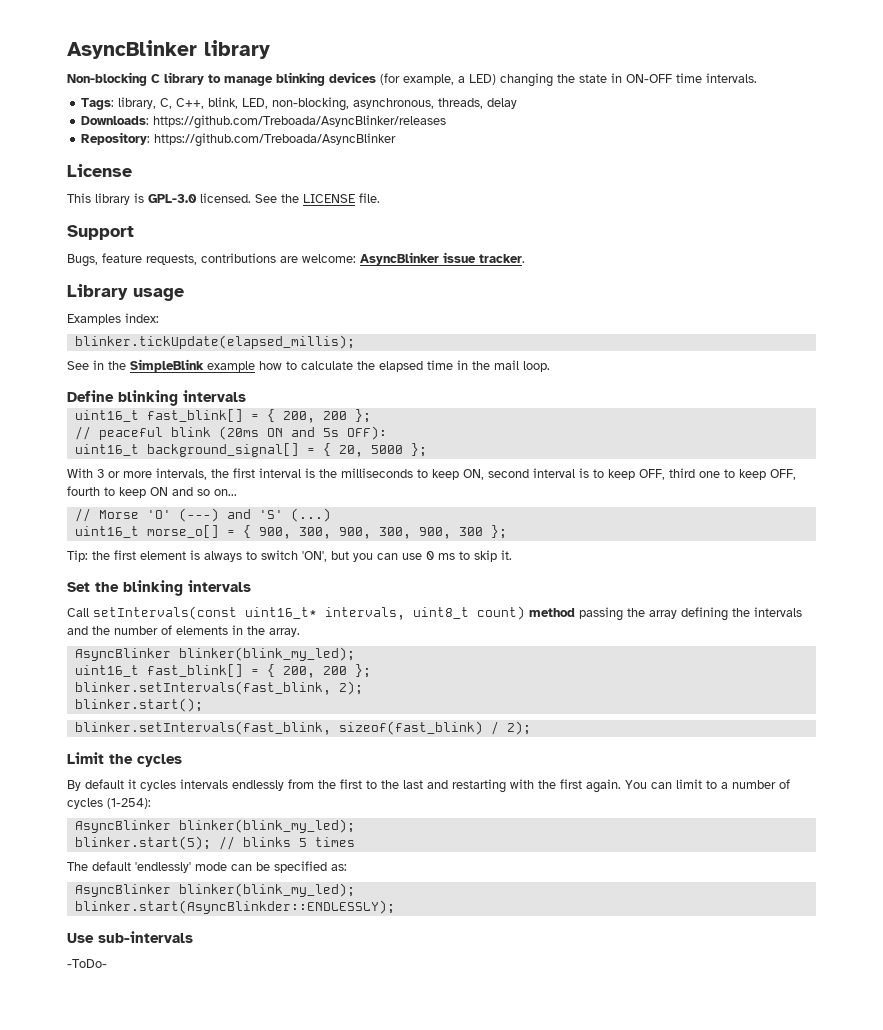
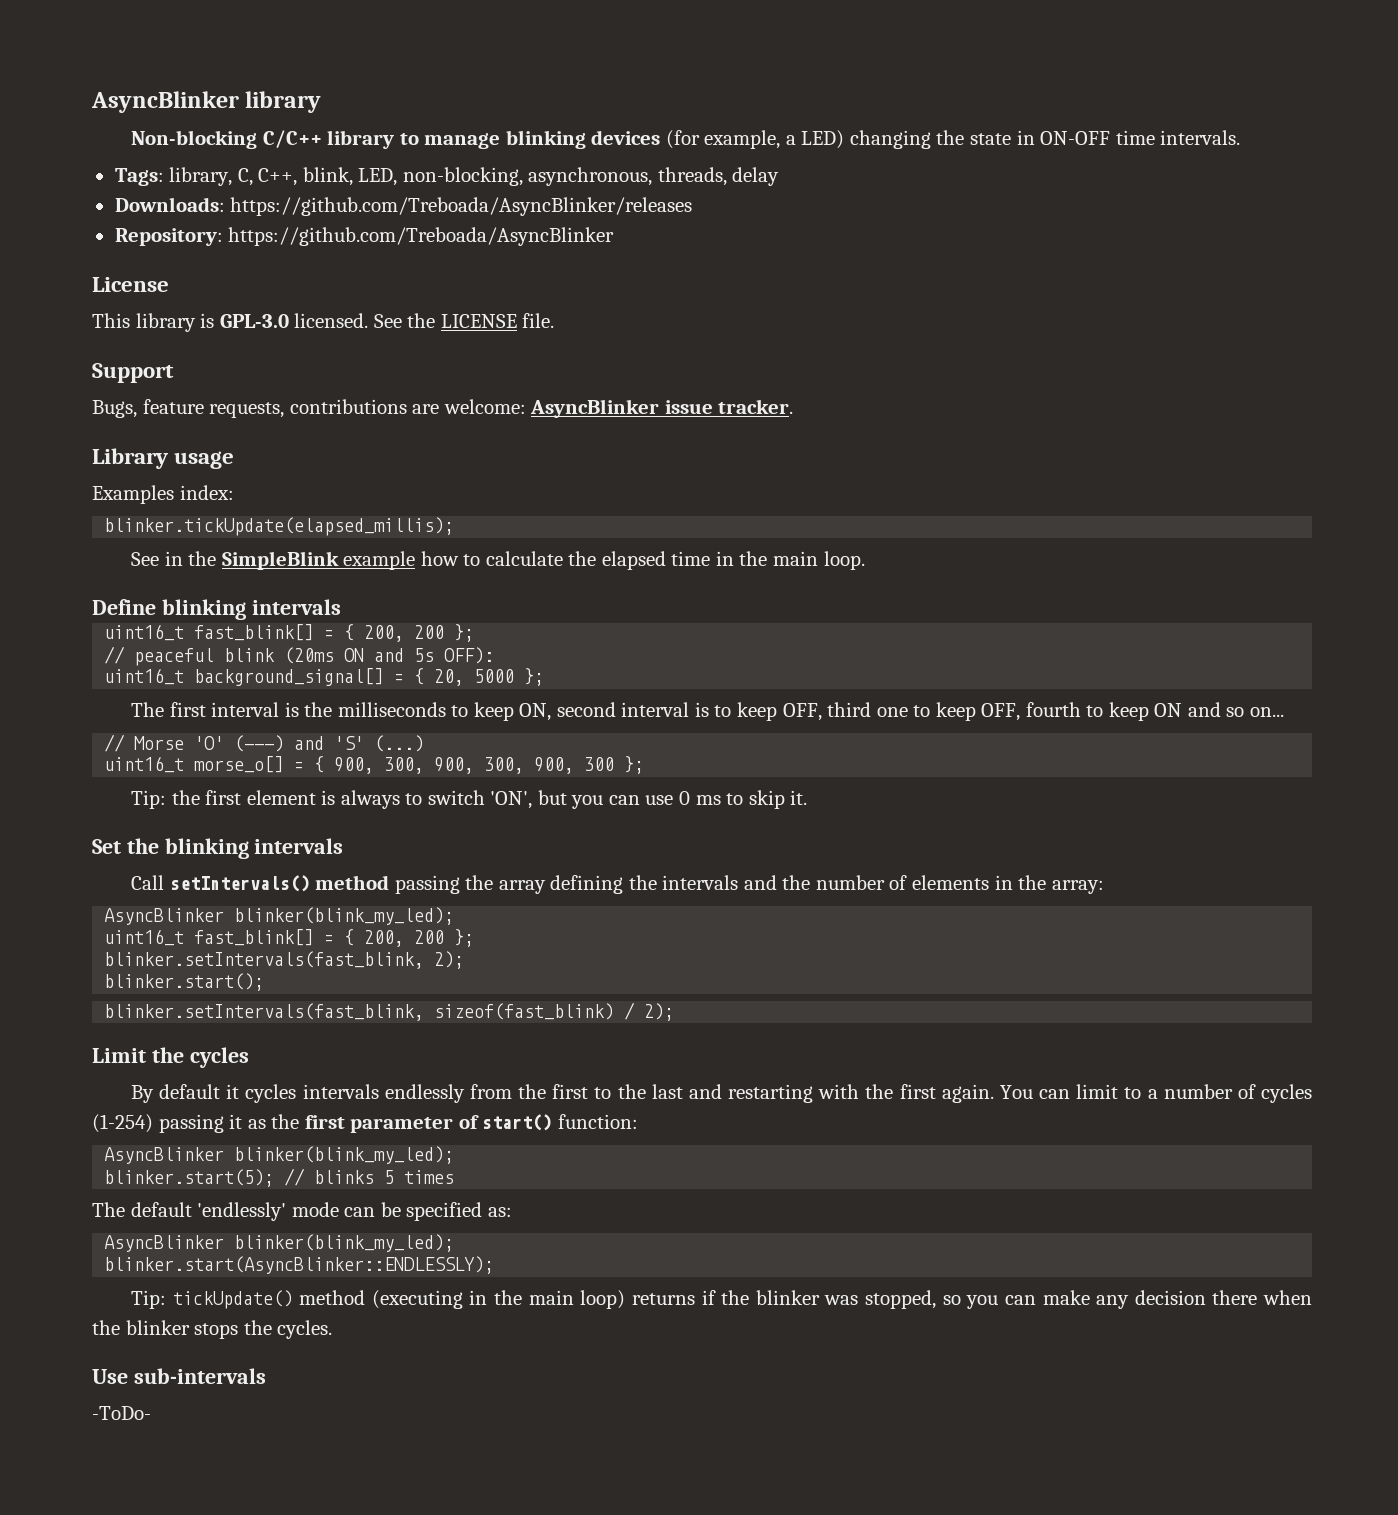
- Non-blocking C library to manage blinking devices (for example, a LED) changing the state in ON-OFF time intervals.
+ Non-blocking C/C++ library to manage blinking devices (for example, a LED) changing the state in ON-OFF time intervals.
- See in the SimpleBlink example how to calculate the elapsed time in the mail loop.
+ See in the SimpleBlink example how to calculate the elapsed time in the main loop.
- With 3 or more intervals, the first interval is the milliseconds to keep ON, second interval is to keep OFF, third one to keep OFF, fourth to keep ON and so on...
+ The first interval is the milliseconds to keep ON, second interval is to keep OFF, third one to keep OFF, fourth to keep ON and so on...
- Call setIntervals(const uint16_t* intervals, uint8_t count) method passing the array defining the intervals and the number of elements in the array.
+ Call setIntervals() method passing the array defining the intervals and the number of elements in the array:
- You can limit to a number of cycles (1-254):
+ You can limit to a number of cycles (1-254) passing it as the first parameter of start() function:
- blinker.start(AsyncBlinkder::ENDLESSLY);
+ blinker.start(AsyncBlinker::ENDLESSLY);
+ Tip: tickUpdate() method (executing in the main loop) returns if the blinker was stopped, so you can make any decision there when the blinker stops the cycles.

